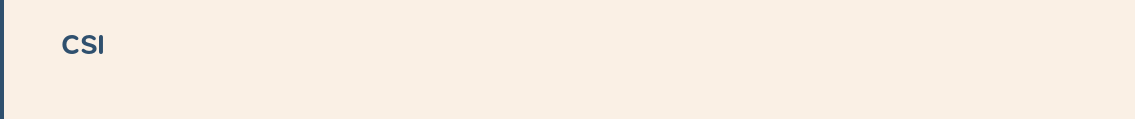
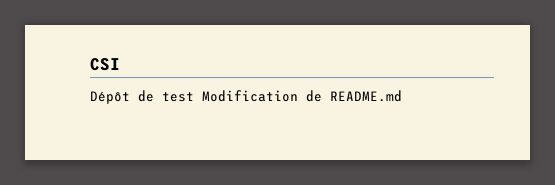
+ Dépôt de test Modification de README.md

